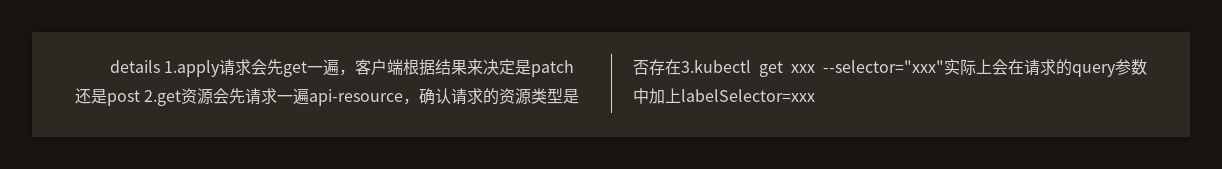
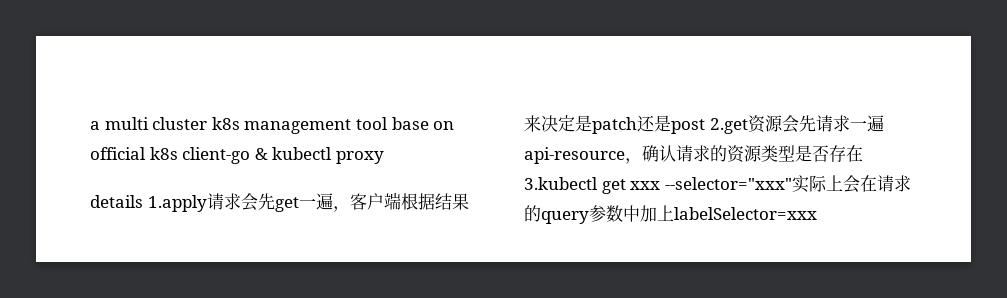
+ a multi cluster k8s management tool base on official k8s client-go & kubectl proxy

